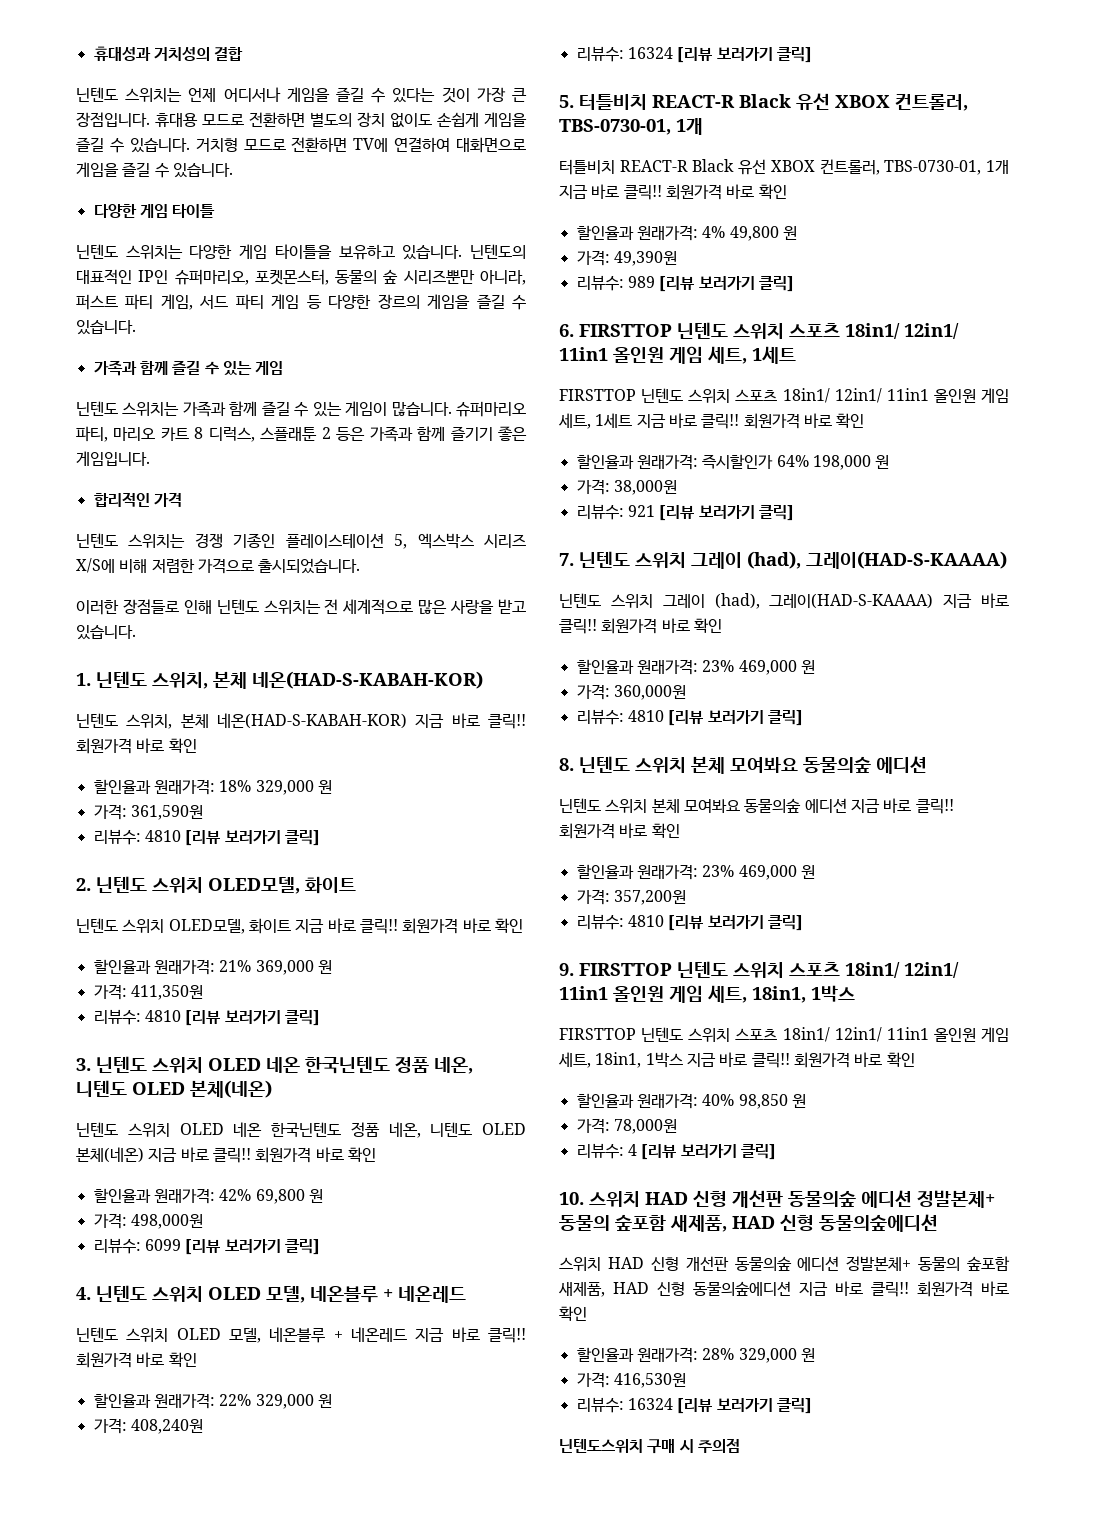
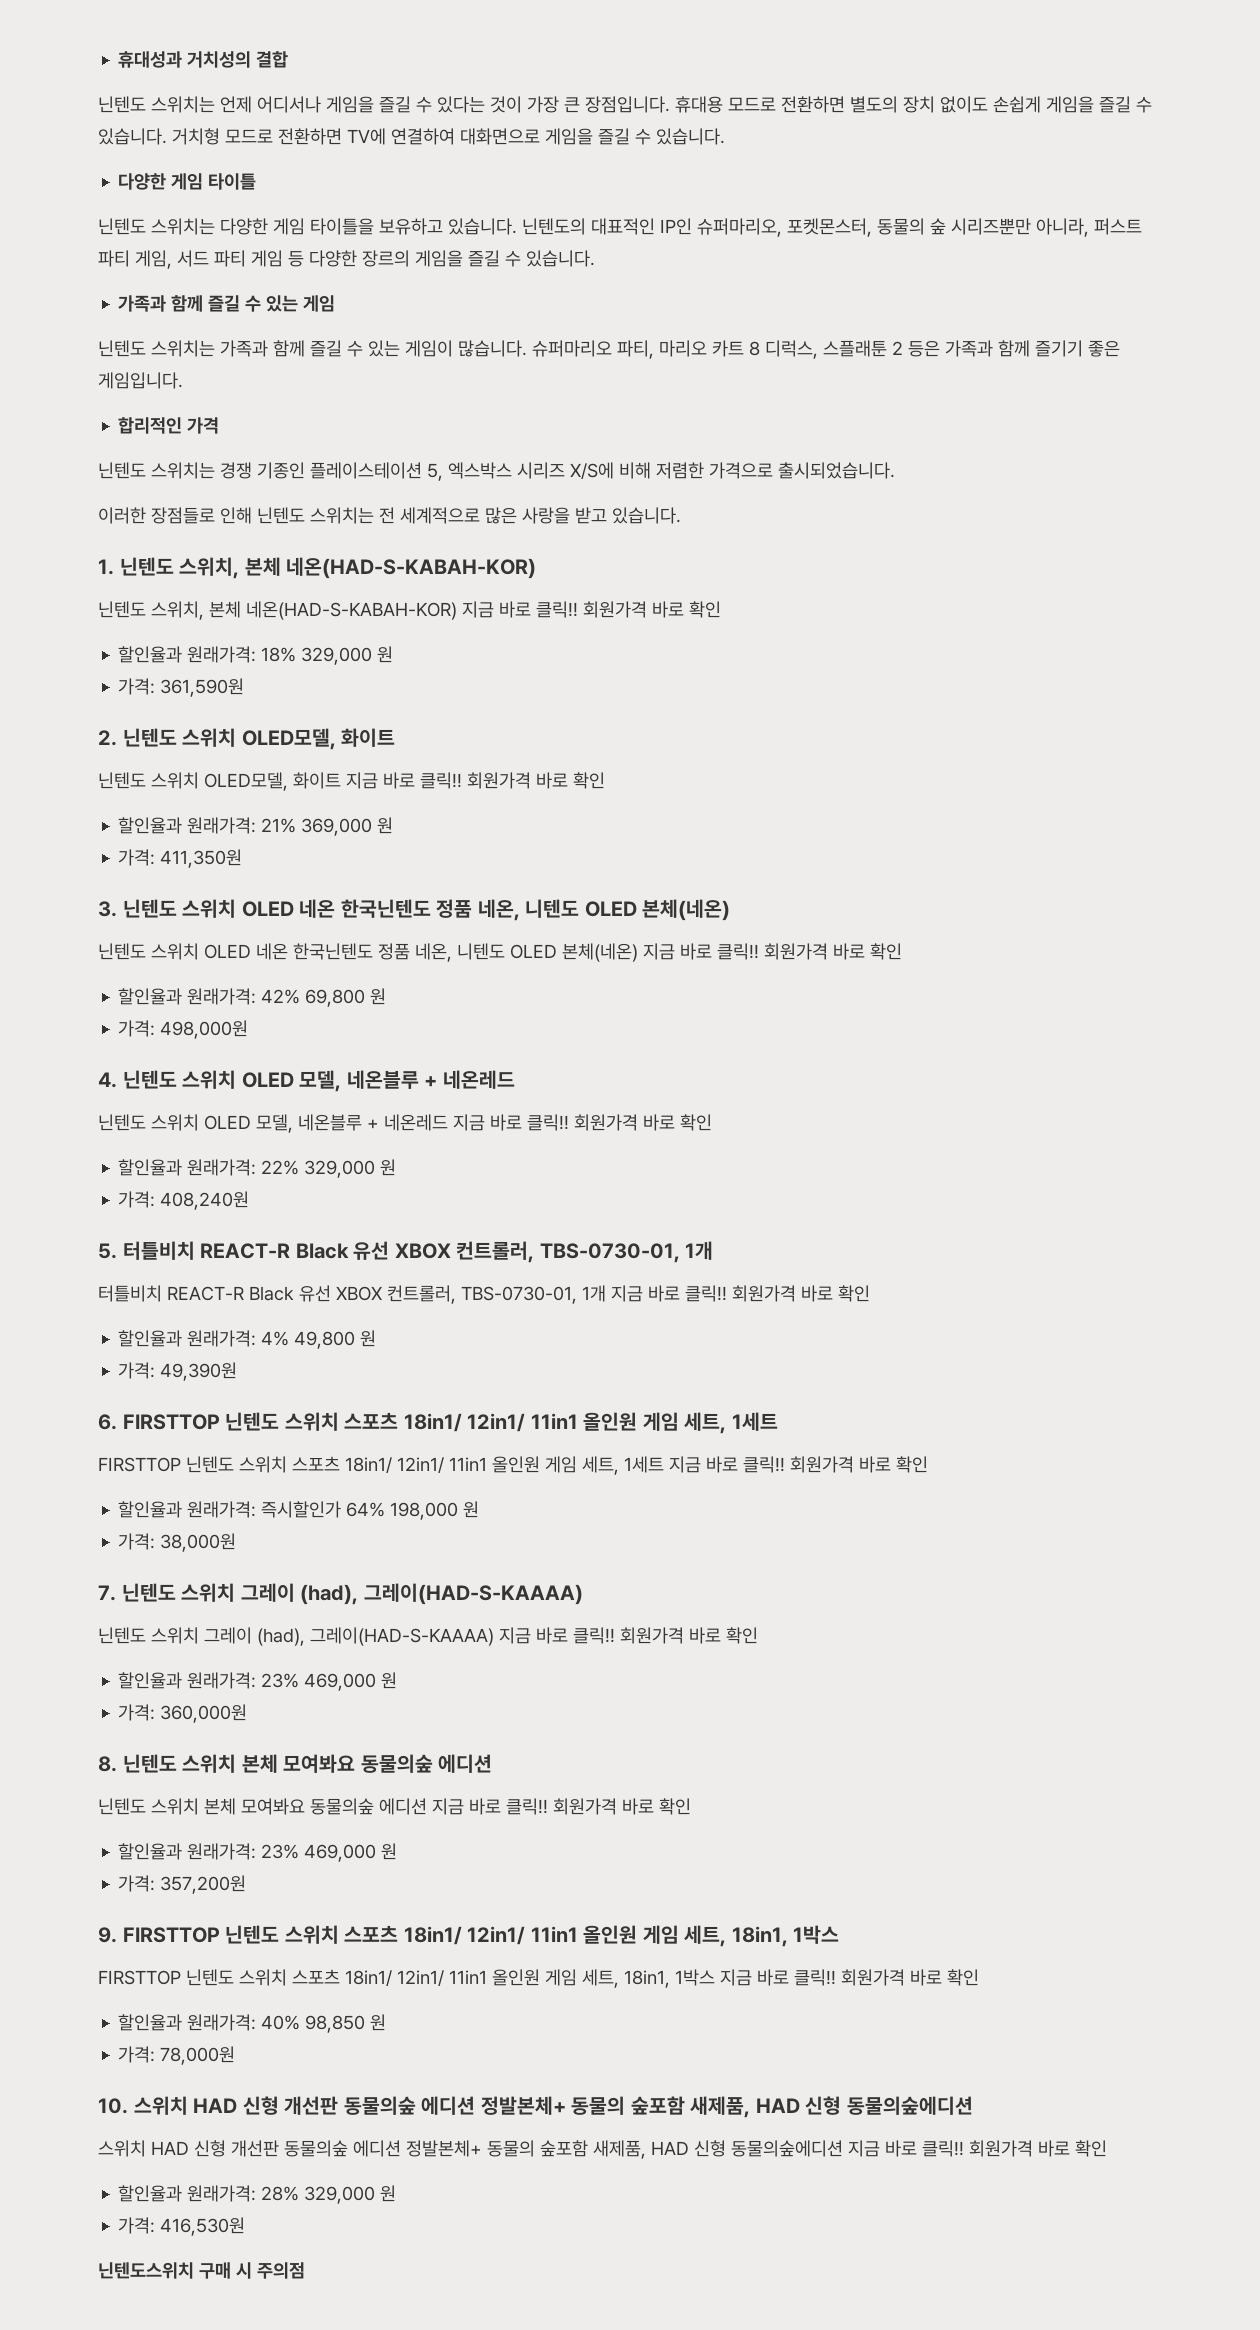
  가격: 361,590원
- 리뷰수: 4810 [리뷰 보러가기 클릭]
  가격: 411,350원
- 리뷰수: 4810 [리뷰 보러가기 클릭]
- 리뷰수: 6099 [리뷰 보러가기 클릭]
  가격: 408,240원
- 리뷰수: 16324 [리뷰 보러가기 클릭]
- 리뷰수: 989 [리뷰 보러가기 클릭]
- 리뷰수: 921 [리뷰 보러가기 클릭]
  가격: 360,000원
- 리뷰수: 4810 [리뷰 보러가기 클릭]
  가격: 357,200원
- 리뷰수: 4810 [리뷰 보러가기 클릭]
- 리뷰수: 4 [리뷰 보러가기 클릭]
  가격: 416,530원
- 리뷰수: 16324 [리뷰 보러가기 클릭]

